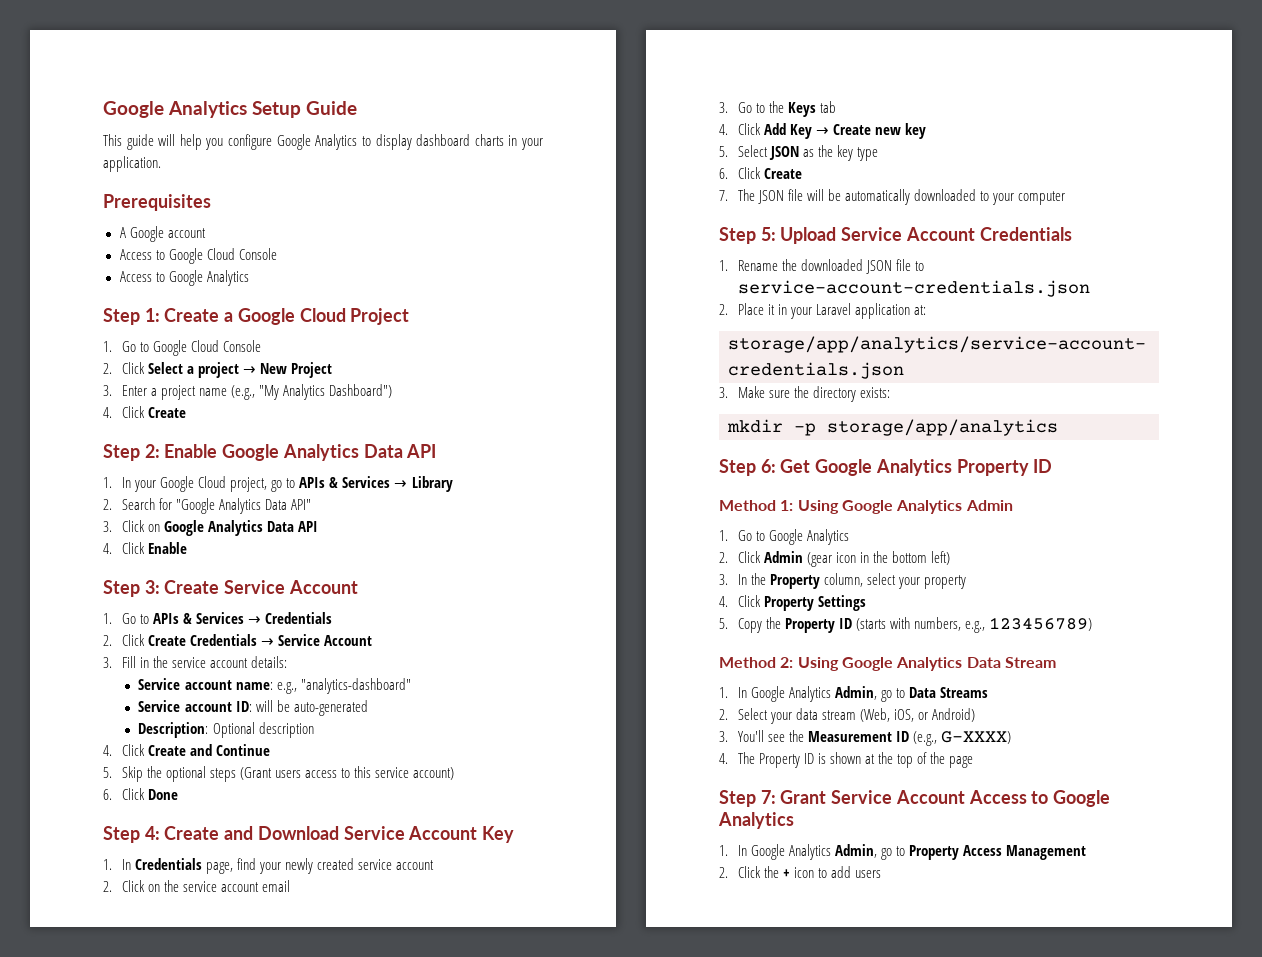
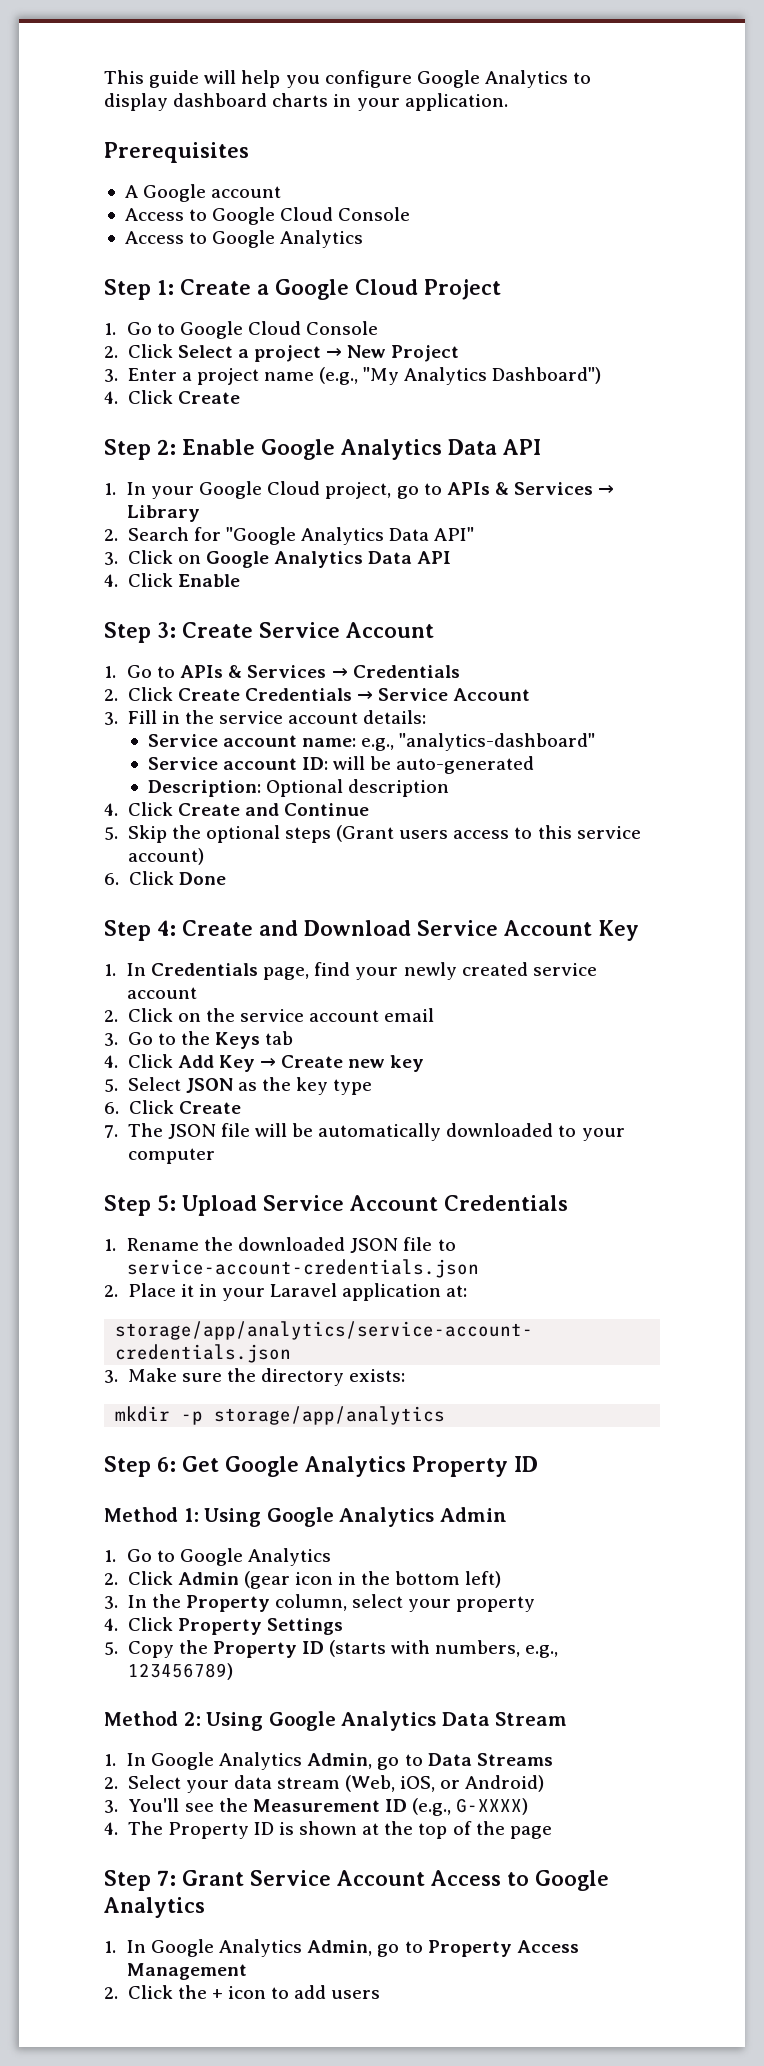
- Google Analytics Setup Guide

